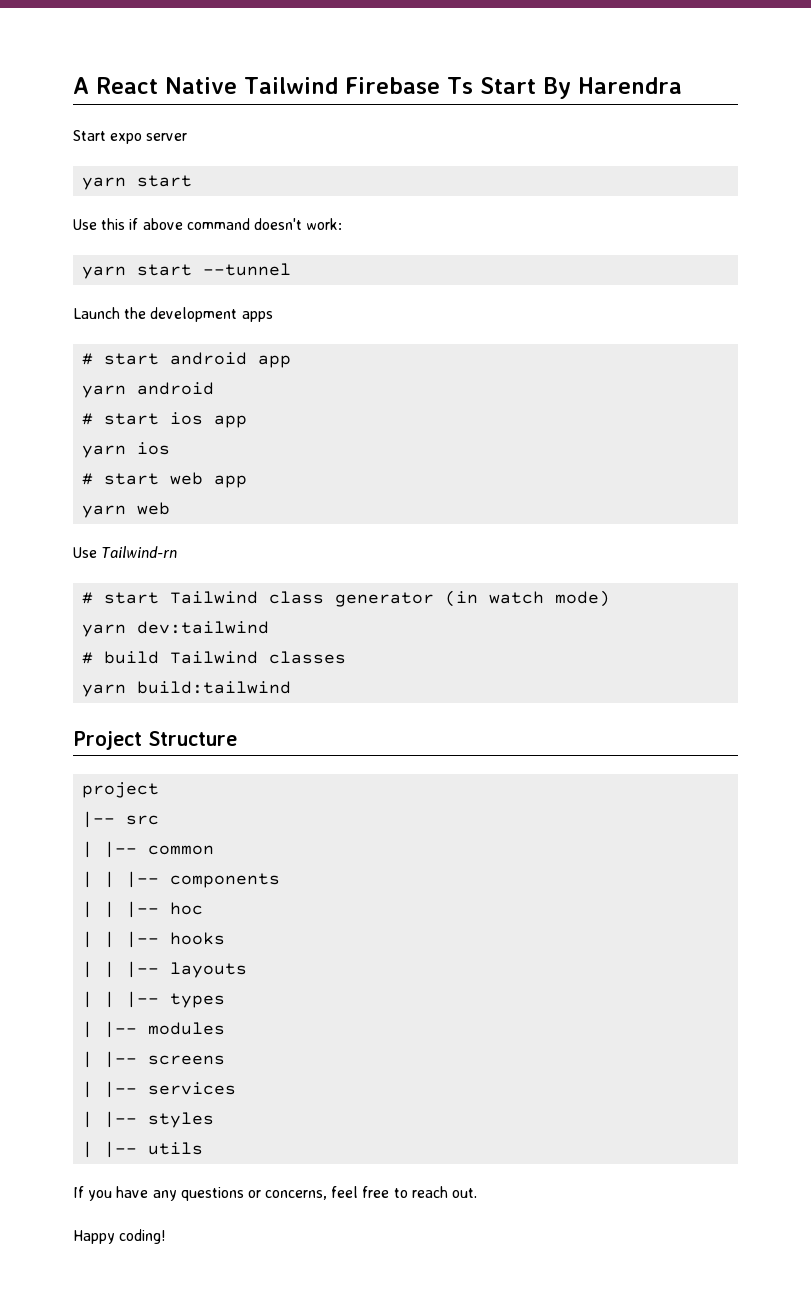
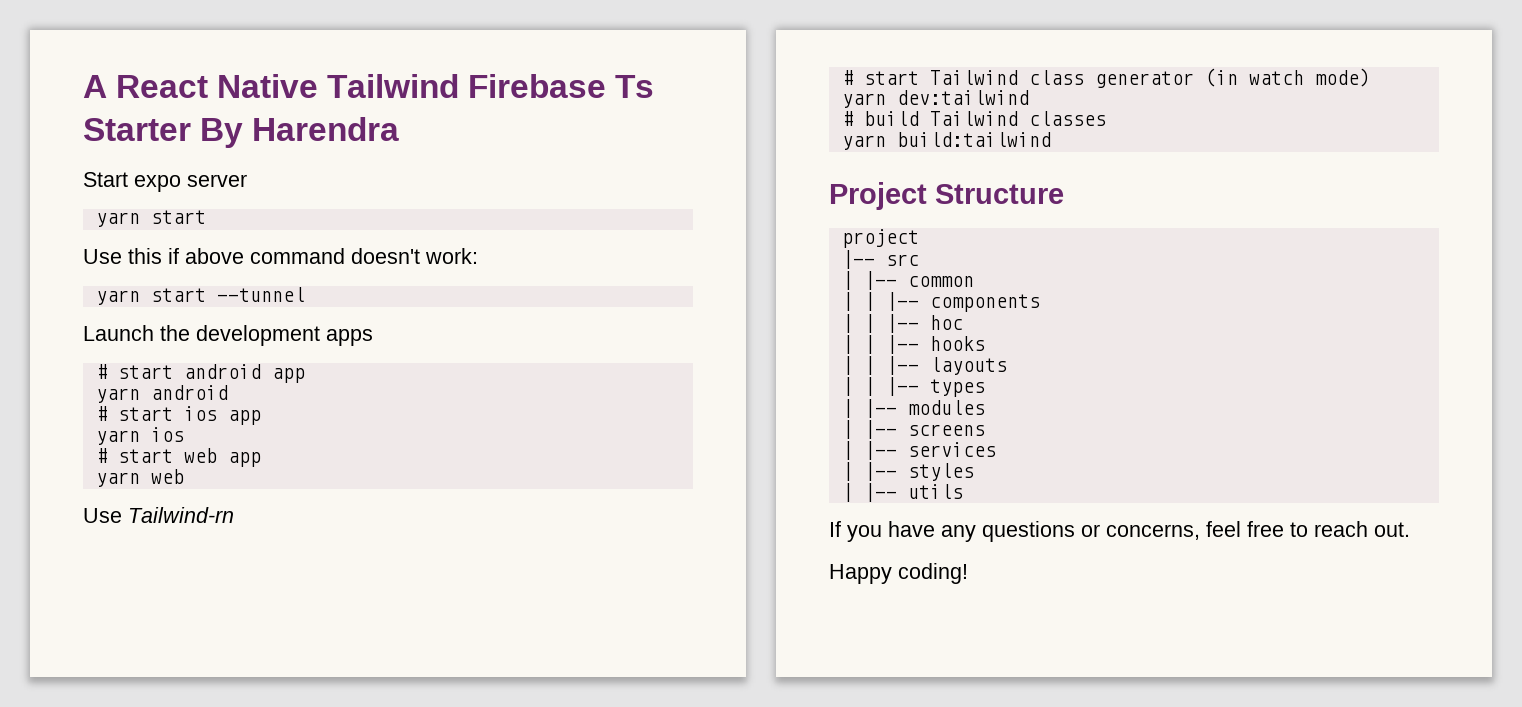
- A React Native Tailwind Firebase Ts Start By Harendra
+ A React Native Tailwind Firebase Ts Starter By Harendra

